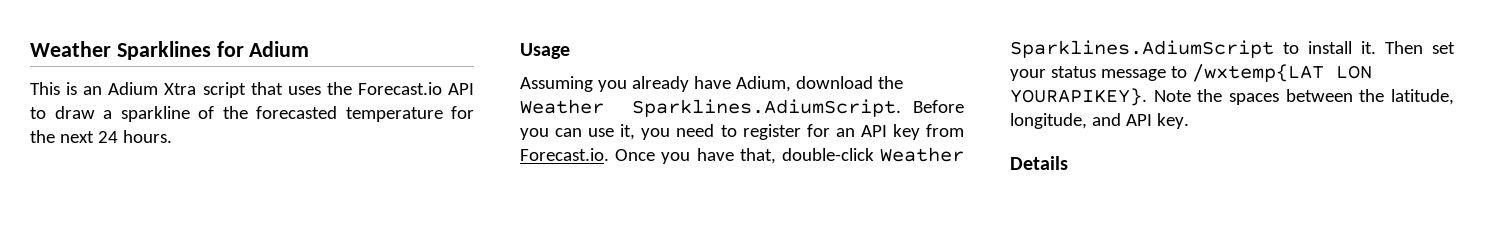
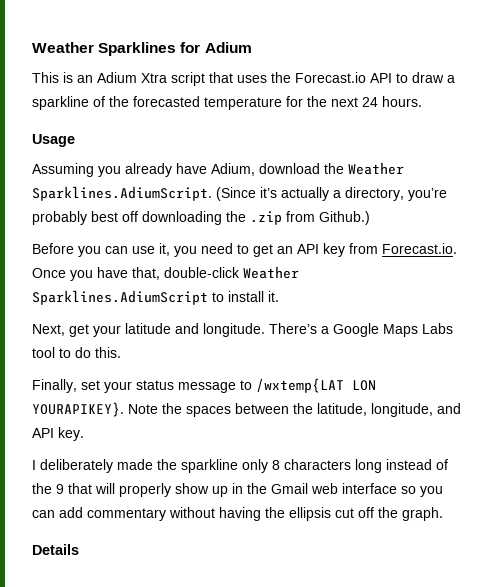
- Assuming you already have Adium, download the Weather Sparklines.AdiumScript. Before you can use it, you need to register for an API key from Forecast.io. Once you have that, double-click Weather Sparklines.AdiumScript to install it. Then set your status message to /wxtemp{LAT LON YOURAPIKEY}.
+ Assuming you already have Adium, download the Weather Sparklines.AdiumScript. (Since it’s actually a directory, you’re probably best off downloading the .zip from Github.)
+ Before you can use it, you need to get an API key from Forecast.io. Once you have that, double-click Weather Sparklines.AdiumScript to install it.
+ Next, get your latitude and longitude. There’s a Google Maps Labs tool to do this.
+ Finally, set your status message to /wxtemp{LAT LON YOURAPIKEY}.
+ I deliberately made the sparkline only 8 characters long instead of the 9 that will properly show up in the Gmail web interface so you can add commentary without having the ellipsis cut off the graph.

